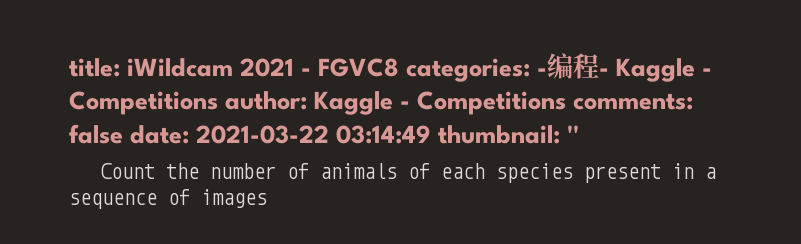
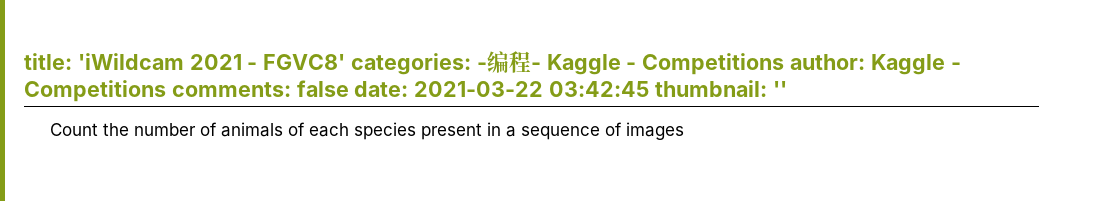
- title: iWildcam 2021 - FGVC8 categories: -编程- Kaggle - Competitions author: Kaggle - Competitions comments: false date: 2021-03-22 03:14:49 thumbnail: ''
+ title: 'iWildcam 2021 - FGVC8' categories: -编程- Kaggle - Competitions author: Kaggle - Competitions comments: false date: 2021-03-22 03:42:45 thumbnail: ''

